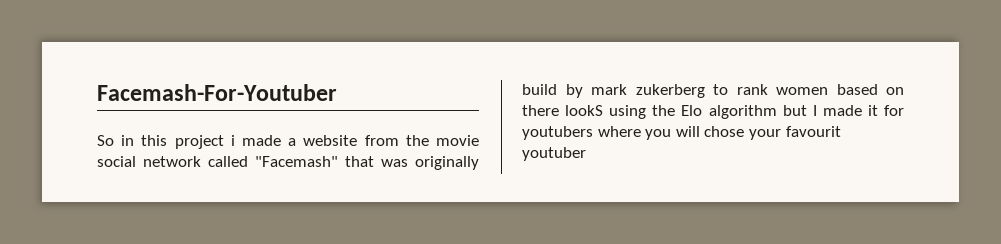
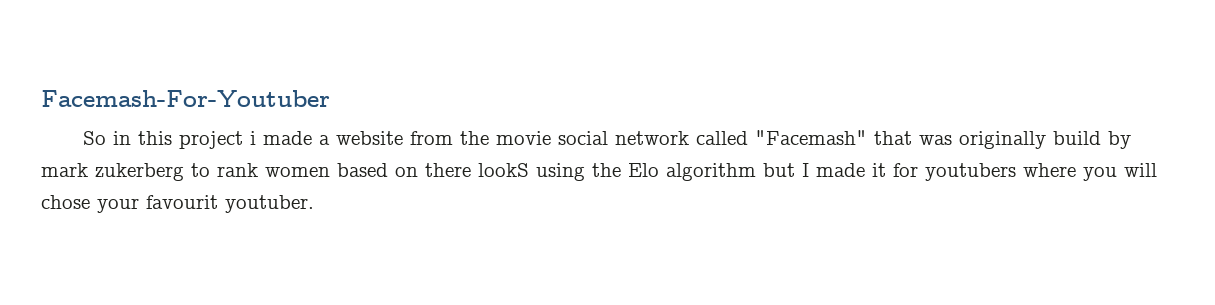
- So in this project i made a website from the movie social network called "Facemash" that was originally build by mark zukerberg to rank women based on there lookS using the Elo algorithm but I made it for youtubers where you will chose your favourit youtuber
+ So in this project i made a website from the movie social network called "Facemash" that was originally build by mark zukerberg to rank women based on there lookS using the Elo algorithm but I made it for youtubers where you will chose your favourit youtuber.

